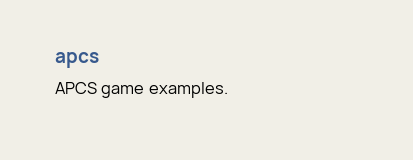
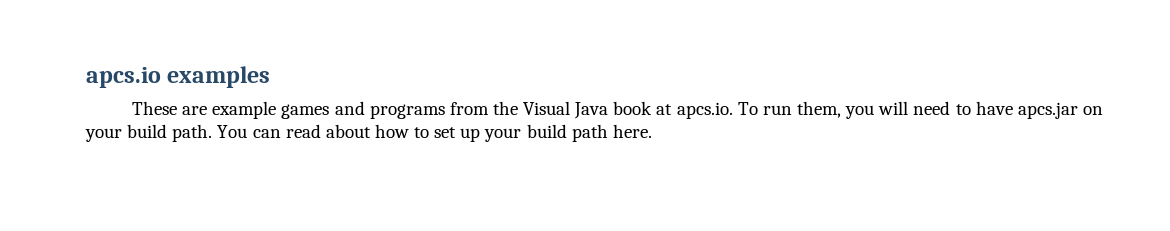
- apcs
- APCS game examples.
+ apcs.io examples
+ These are example games and programs from the Visual Java book at apcs.io. To run them, you will need to have apcs.jar on your build path. You can read about how to set up your build path here.

